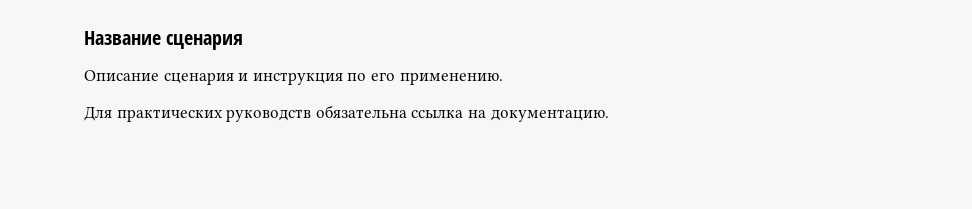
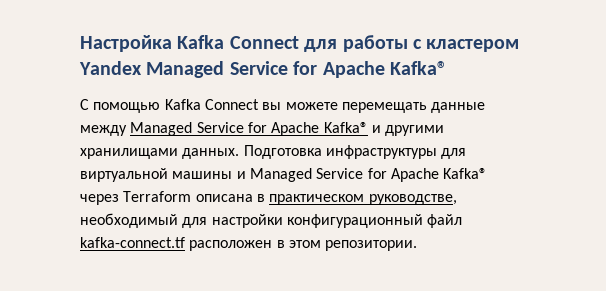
- Название сценария
- Описание сценария и инструкция по его применению.
- Для практических руководств обязательна ссылка на документацию.
+ Настройка Kafka Connect для работы с кластером Yandex Managed Service for Apache Kafka®
+ С помощью Kafka Connect вы можете перемещать данные между Managed Service for Apache Kafka® и другими хранилищами данных. Подготовка инфраструктуры для виртуальной машины и Managed Service for Apache Kafka® через Terraform описана в практическом руководстве, необходимый для настройки конфигурационный файл kafka-connect.tf расположен в этом репозитории.

